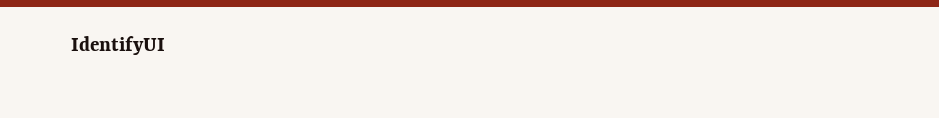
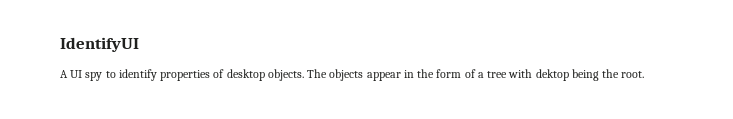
+ A UI spy to identify properties of desktop objects. The objects appear in the form of a tree with dektop being the root.

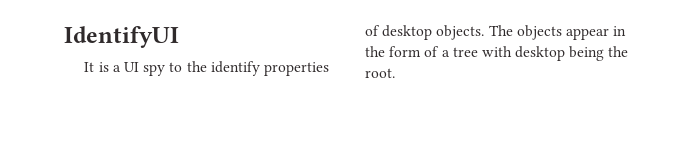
- A UI spy to identify properties of desktop objects.
+ It is a UI spy to the identify properties of desktop objects.
- The objects appear in the form of a tree with dektop being the root.
+ The objects appear in the form of a tree with desktop being the root.

